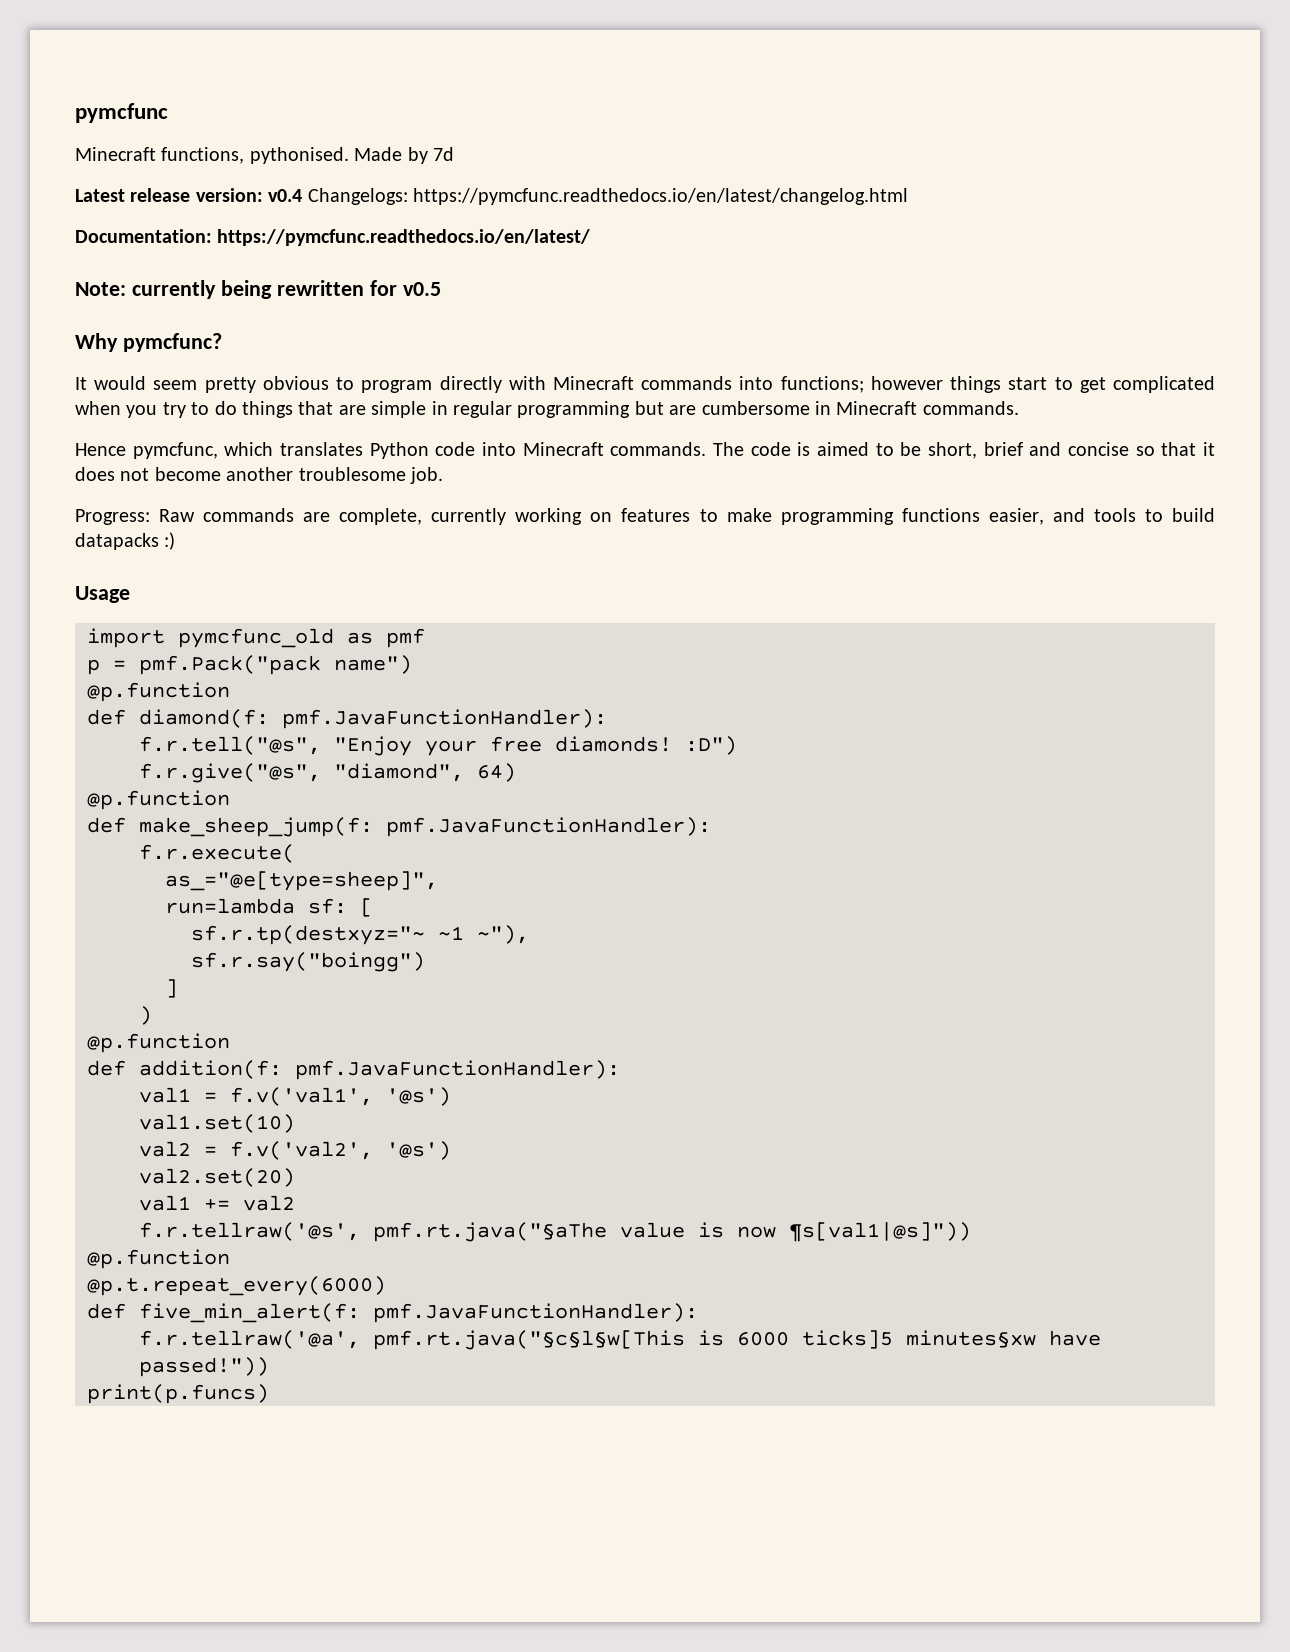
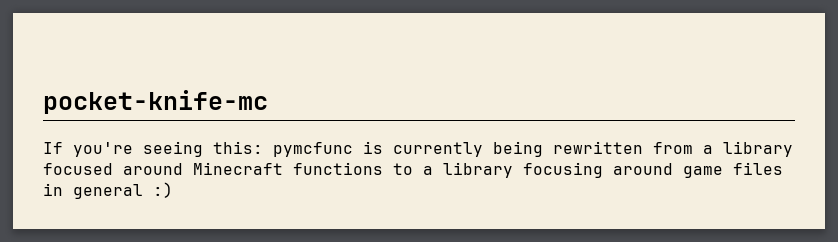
- pymcfunc
- Minecraft functions, pythonised. Made by 7d
- Latest release version: v0.4 Changelogs: https://pymcfunc.readthedocs.io/en/latest/changelog.html
- Documentation: https://pymcfunc.readthedocs.io/en/latest/
- Note: currently being rewritten for v0.5
- Why pymcfunc?
- It would seem pretty obvious to program directly with Minecraft commands into functions; however things start to get complicated when you try to do things that are simple in regular programming but are cumbersome in Minecraft commands.
- Hence pymcfunc, which translates Python code into Minecraft commands. The code is aimed to be short, brief and concise so that it does not become another troublesome job.
- Progress: Raw commands are complete, currently working on features to make programming functions easier, and tools to build datapacks :)
- Usage
- import pymcfunc_old as pmf
- p = pmf.Pack("pack name")
- @p.function
- def diamond(f: pmf.JavaFunctionHandler):
- f.r.tell("@s", "Enjoy your free diamonds! :D")
- f.r.give("@s", "diamond", 64)
- @p.function
- def make_sheep_jump(f: pmf.JavaFunctionHandler):
- f.r.execute(
- as_="@e[type=sheep]",
- run=lambda sf: [
- sf.r.tp(destxyz="~ ~1 ~"),
- sf.r.say("boingg")
- ]
- )
- @p.function
- def addition(f: pmf.JavaFunctionHandler):
- val1 = f.v('val1', '@s')
- val1.set(10)
- val2 = f.v('val2', '@s')
- val2.set(20)
- val1 += val2
- f.r.tellraw('@s', pmf.rt.java("§aThe value is now ¶s[val1|@s]"))
- @p.function
- @p.t.repeat_every(6000)
- def five_min_alert(f: pmf.JavaFunctionHandler):
- f.r.tellraw('@a', pmf.rt.java("§c§l§w[This is 6000 ticks]5 minutes§xw have passed!"))
- print(p.funcs)
+ pocket-knife-mc
+ If you're seeing this: pymcfunc is currently being rewritten from a library focused around Minecraft functions to a library focusing around game files in general :)

